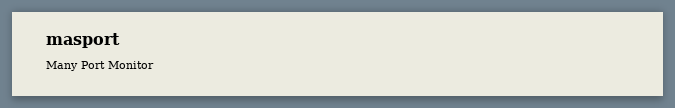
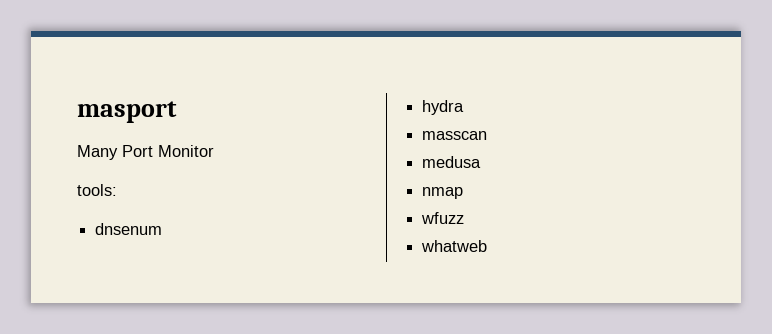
+ tools:
+ dnsenum
+ hydra
+ masscan
+ medusa
+ nmap
+ wfuzz
+ whatweb

